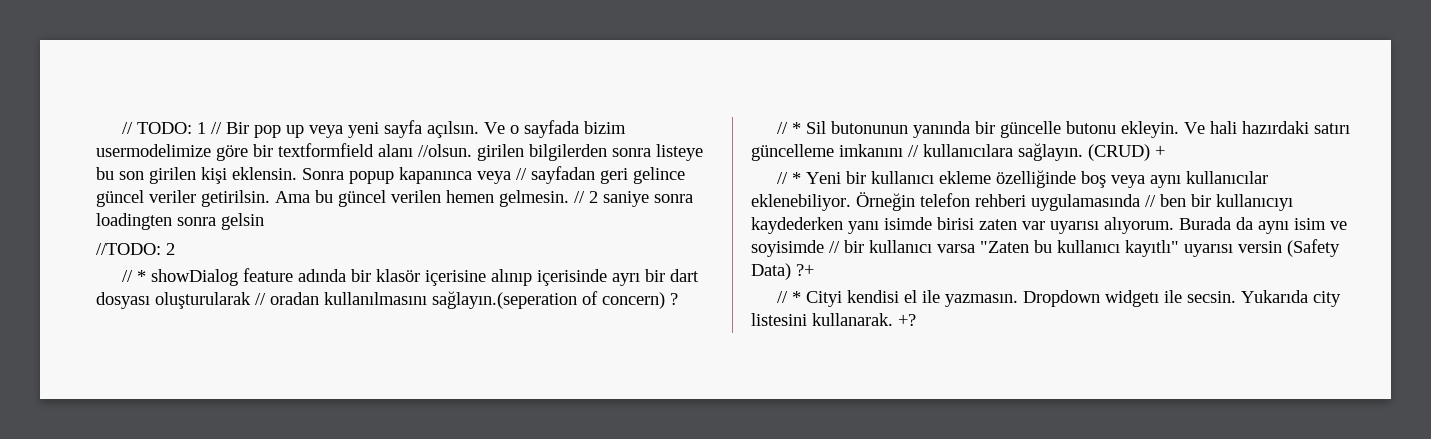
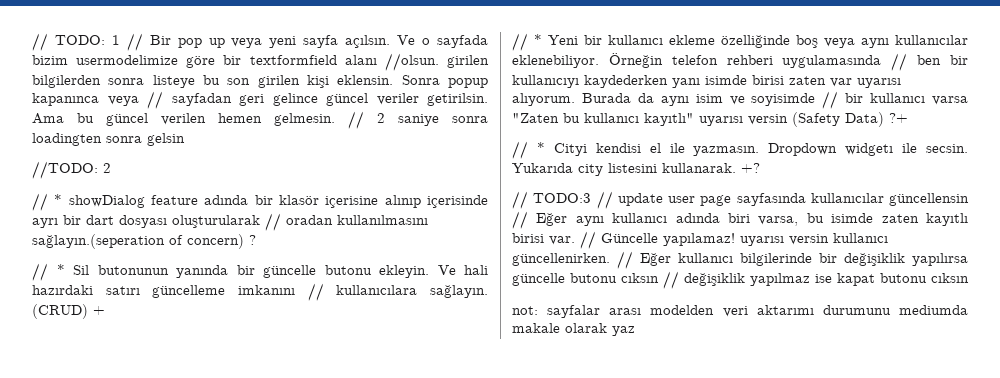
+ // TODO:3 // update user page sayfasında kullanıcılar güncellensin // Eğer aynı kullanıcı adında biri varsa, bu isimde zaten kayıtlı birisi var. // Güncelle yapılamaz! uyarısı versin kullanıcı güncellenirken. // Eğer kullanıcı bilgilerinde bir değişiklik yapılırsa güncelle butonu cıksın // değişiklik yapılmaz ise kapat butonu cıksın
+ not: sayfalar arası modelden veri aktarımı durumunu mediumda makale olarak yaz

